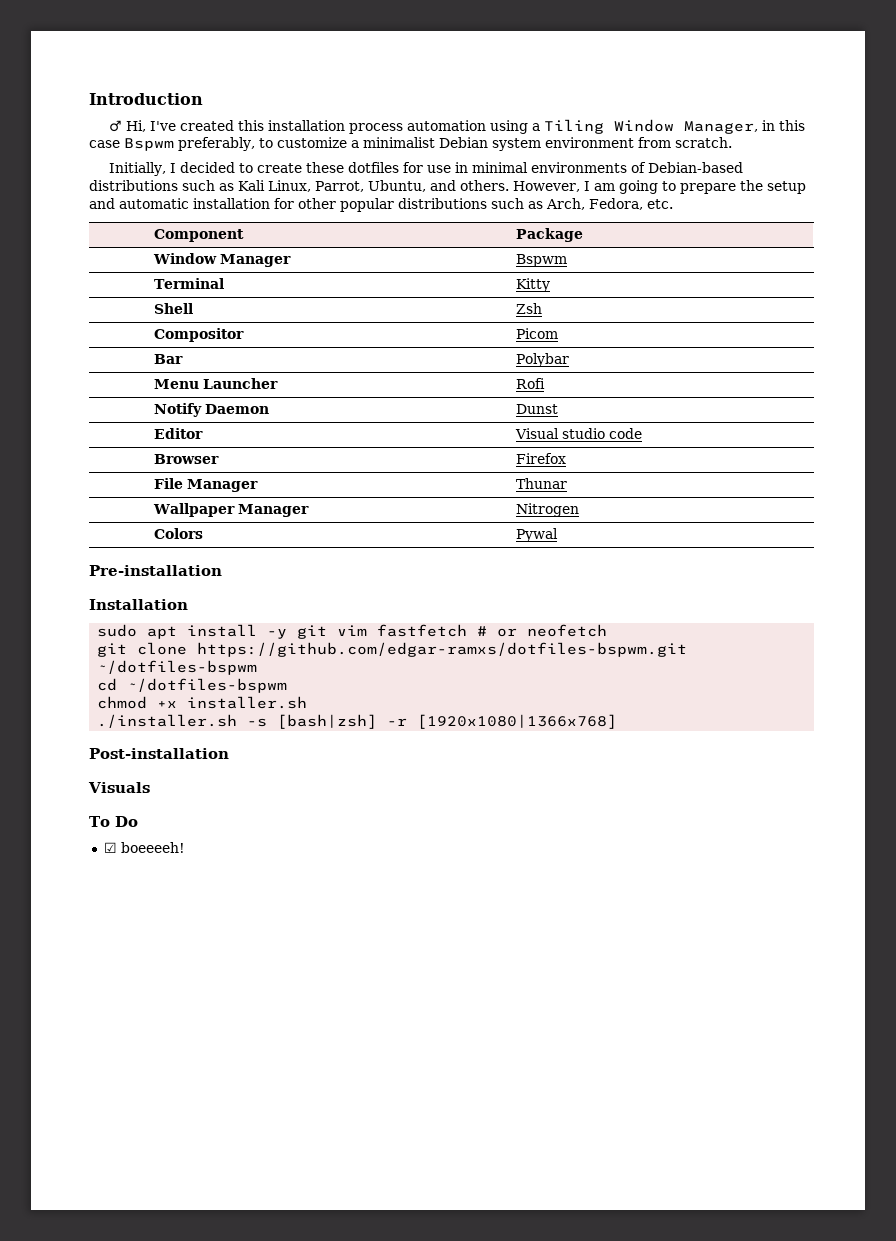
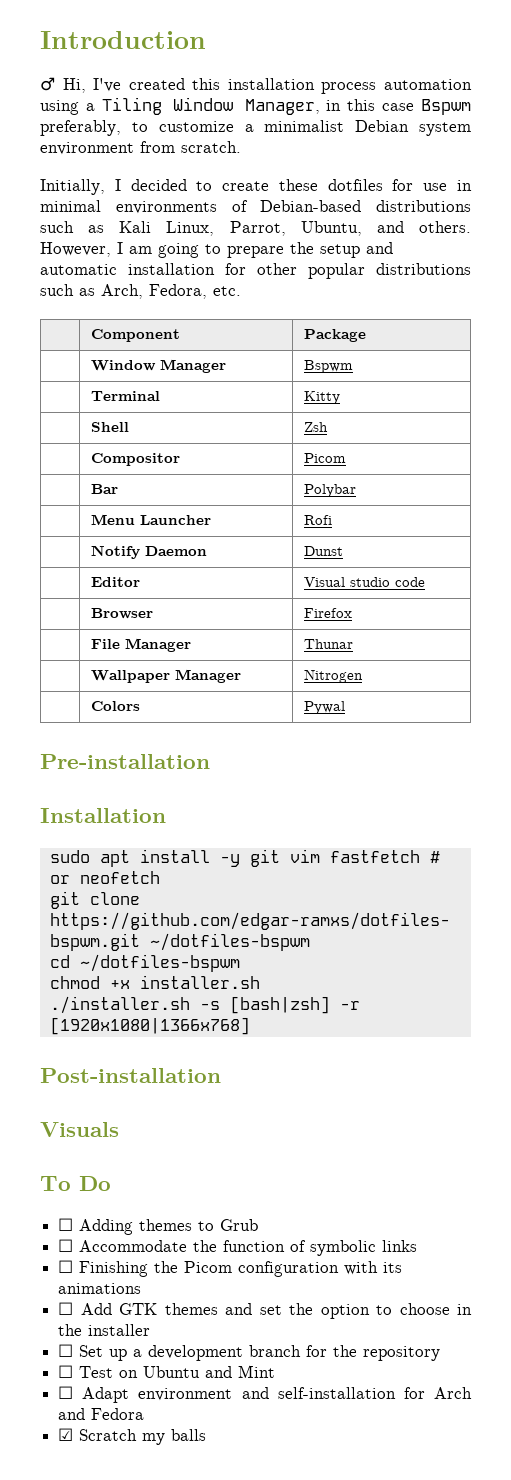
- ☑ boeeeeh!
+ ☐ Adding themes to Grub
+ ☐ Accommodate the function of symbolic links
+ ☐ Finishing the Picom configuration with its animations
+ ☐ Add GTK themes and set the option to choose in the installer
+ ☐ Set up a development branch for the repository
+ ☐ Test on Ubuntu and Mint
+ ☐ Adapt environment and self-installation for Arch and Fedora
+ ☑ Scratch my balls

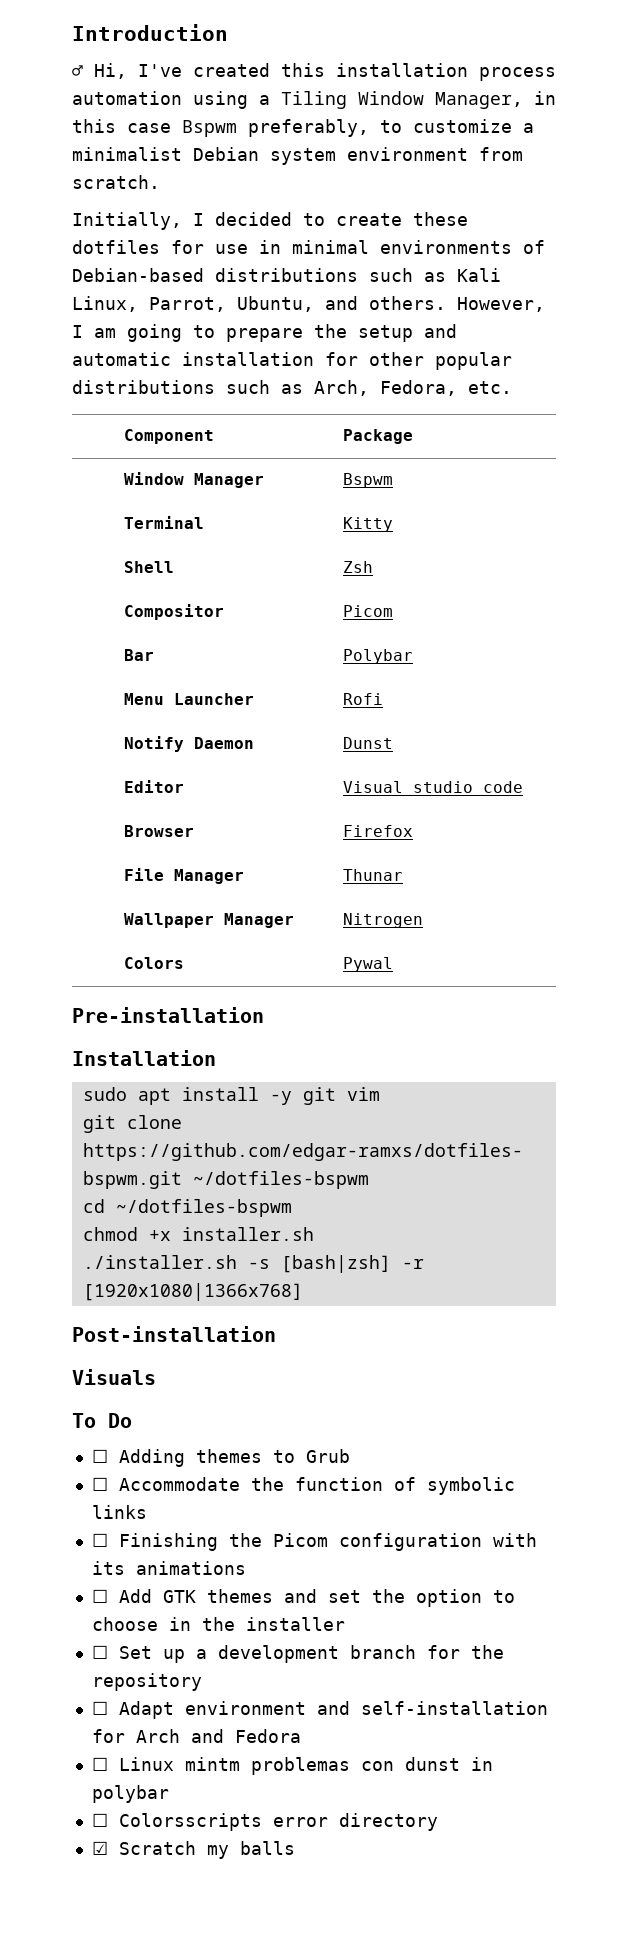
- sudo apt install -y git vim fastfetch # or neofetch
+ sudo apt install -y git vim
- ☐ Test on Ubuntu and Mint
+ ☐ Linux mintm problemas con dunst in polybar
+ ☐ Colorsscripts error directory

